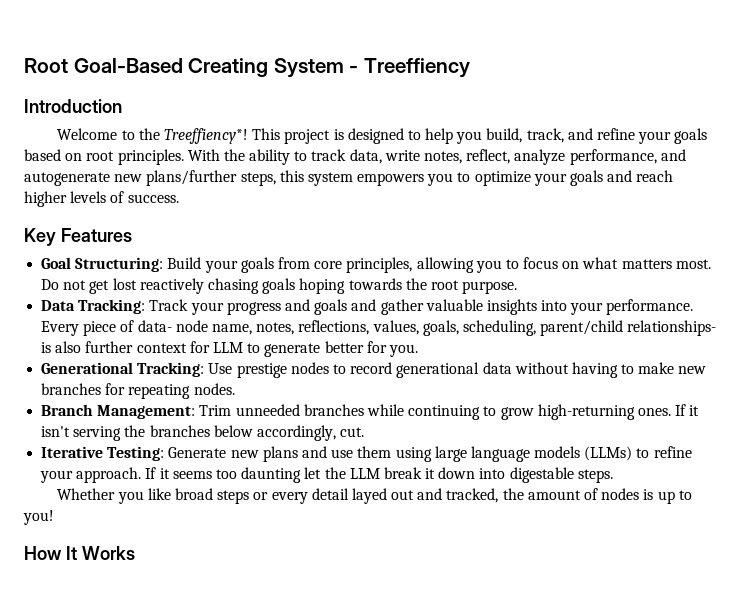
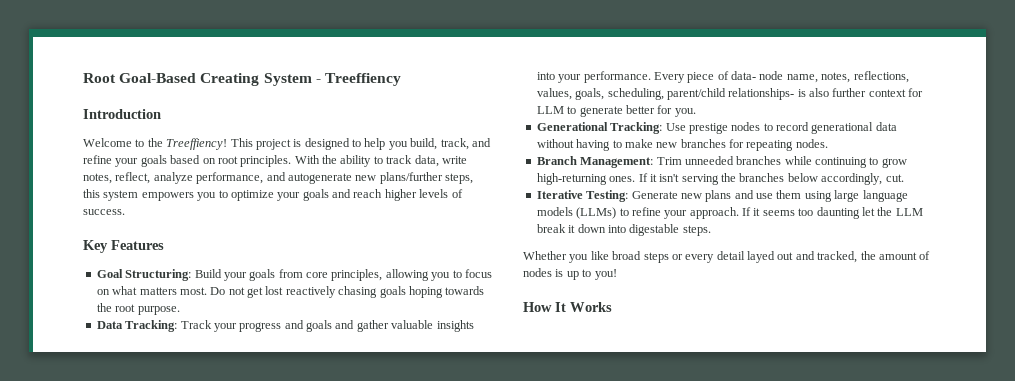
- Welcome to the Treeffiency*!
+ Welcome to the Treeffiency!

